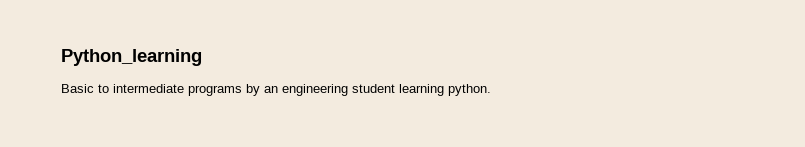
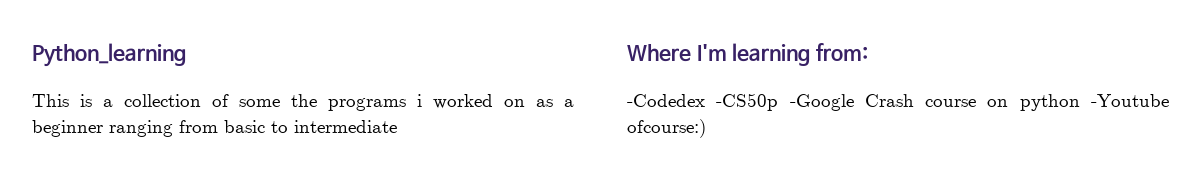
- Basic to intermediate programs by an engineering student learning python.
+ This is a collection of some the programs i worked on as a beginner ranging from basic to intermediate
+ Where I'm learning from:
+ -Codedex -CS50p -Google Crash course on python -Youtube ofcourse:)

